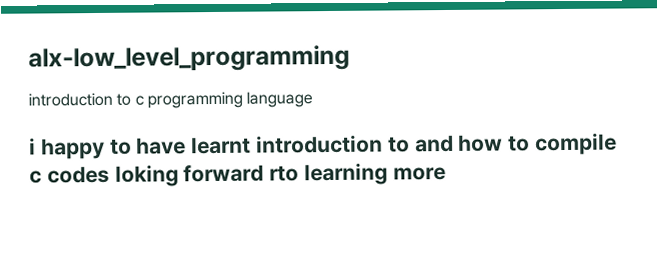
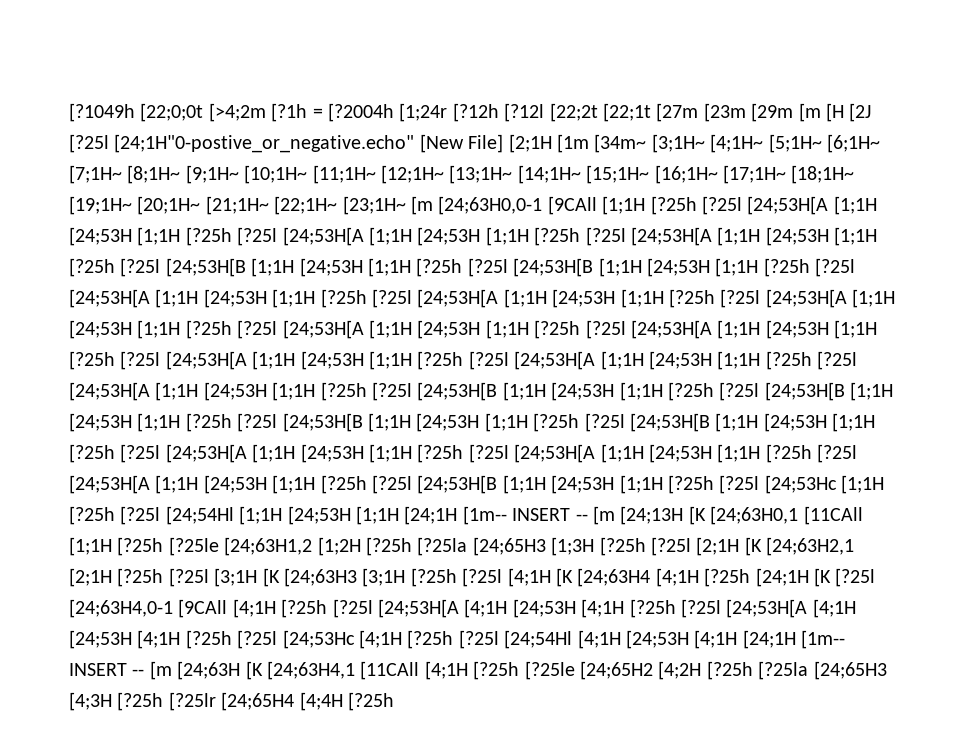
- alx-low_level_programming
- introduction to c programming language
- i happy to have learnt introduction to and how to compile c codes loking forward rto learning more
+ [?1049h [22;0;0t [>4;2m [?1h = [?2004h [1;24r [?12h [?12l [22;2t [22;1t [27m [23m [29m [m [H [2J [?25l [24;1H"0-postive_or_negative.echo" [New File] [2;1H [1m [34m~ [3;1H~ [4;1H~ [5;1H~ [6;1H~ [7;1H~ [8;1H~ [9;1H~ [10;1H~ [11;1H~ [12;1H~ [13;1H~ [14;1H~ [15;1H~ [16;1H~ [17;1H~ [18;1H~ [19;1H~ [20;1H~ [21;1H~ [22;1H~ [23;1H~ [m [24;63H0,0-1 [9CAll [1;1H [?25h [?25l [24;53H[A [1;1H [24;53H [1;1H [?25h [?25l [24;53H[A [1;1H [24;53H [1;1H [?25h [?25l [24;53H[A [1;1H [24;53H [1;1H [?25h [?25l [24;53H[B [1;1H [24;53H [1;1H [?25h [?25l [24;53H[B [1;1H [24;53H [1;1H [?25h [?25l [24;53H[A [1;1H [24;53H [1;1H [?25h [?25l [24;53H[A [1;1H [24;53H [1;1H [?25h [?25l [24;53H[A [1;1H [24;53H [1;1H [?25h [?25l [24;53H[A [1;1H [24;53H [1;1H [?25h [?25l [24;53H[A [1;1H [24;53H [1;1H [?25h [?25l [24;53H[A [1;1H [24;53H [1;1H [?25h [?25l [24;53H[A [1;1H [24;53H [1;1H [?25h [?25l [24;53H[A [1;1H [24;53H [1;1H [?25h [?25l [24;53H[B [1;1H [24;53H [1;1H [?25h [?25l [24;53H[B [1;1H [24;53H [1;1H [?25h [?25l [24;53H[B [1;1H [24;53H [1;1H [?25h [?25l [24;53H[B [1;1H [24;53H [1;1H [?25h [?25l [24;53H[A [1;1H [24;53H [1;1H [?25h [?25l [24;53H[A [1;1H [24;53H [1;1H [?25h [?25l [24;53H[A [1;1H [24;53H [1;1H [?25h [?25l [24;53H[B [1;1H [24;53H [1;1H [?25h [?25l [24;53Hc [1;1H [?25h [?25l [24;54Hl [1;1H [24;53H [1;1H [24;1H [1m-- INSERT -- [m [24;13H [K [24;63H0,1 [11CAll [1;1H [?25h [?25le [24;63H1,2 [1;2H [?25h [?25la [24;65H3 [1;3H [?25h [?25l [2;1H [K [24;63H2,1 [2;1H [?25h [?25l [3;1H [K [24;63H3 [3;1H [?25h [?25l [4;1H [K [24;63H4 [4;1H [?25h [24;1H [K [?25l [24;63H4,0-1 [9CAll [4;1H [?25h [?25l [24;53H[A [4;1H [24;53H [4;1H [?25h [?25l [24;53H[A [4;1H [24;53H [4;1H [?25h [?25l [24;53Hc [4;1H [?25h [?25l [24;54Hl [4;1H [24;53H [4;1H [24;1H [1m-- INSERT -- [m [24;63H [K [24;63H4,1 [11CAll [4;1H [?25h [?25le [24;65H2 [4;2H [?25h [?25la [24;65H3 [4;3H [?25h [?25lr [24;65H4 [4;4H [?25h

